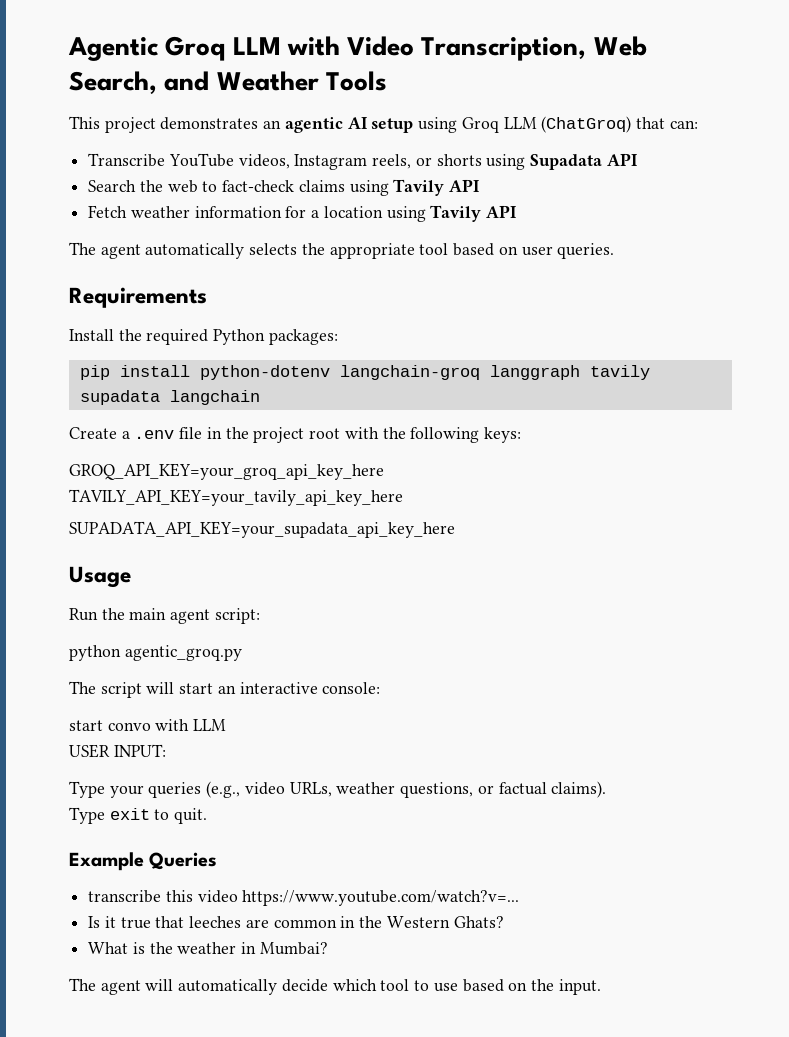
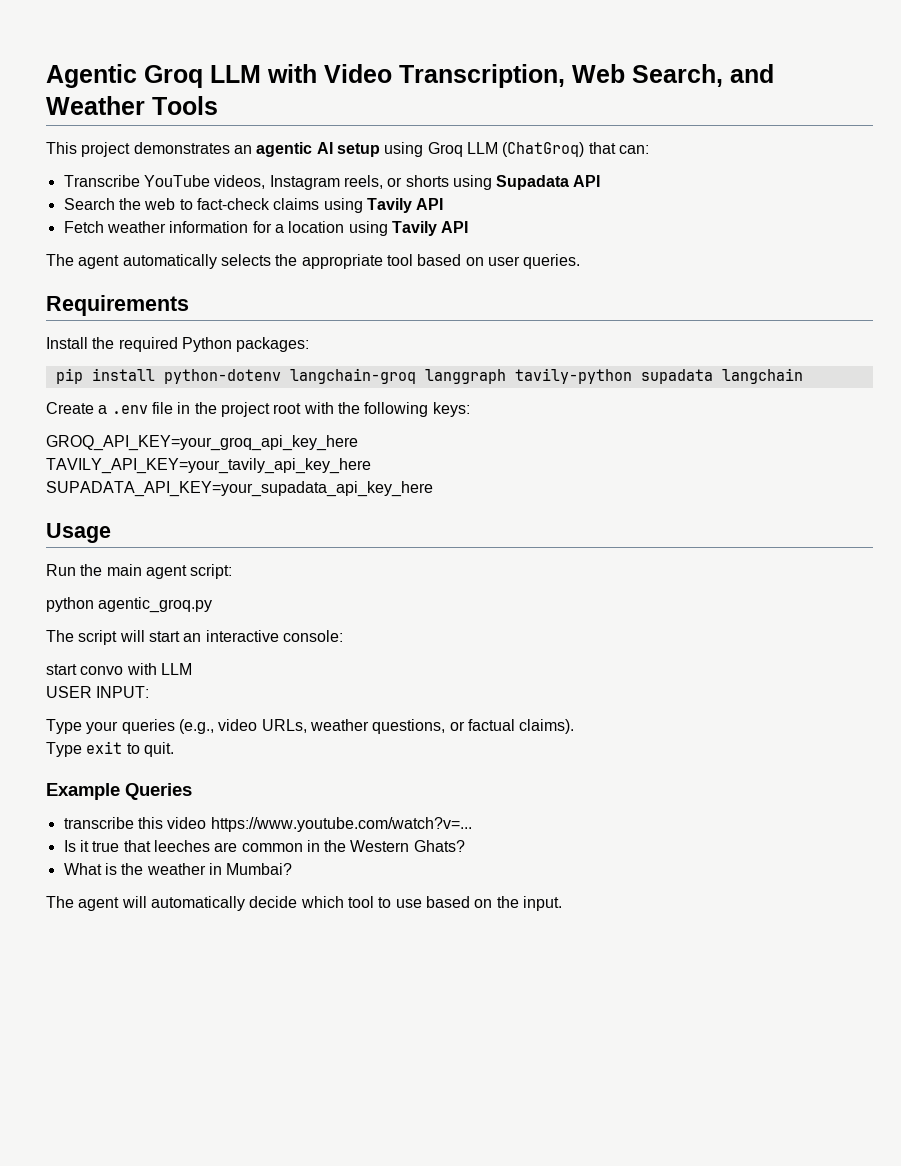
- pip install python-dotenv langchain-groq langgraph tavily supadata langchain
+ pip install python-dotenv langchain-groq langgraph tavily-python supadata langchain

